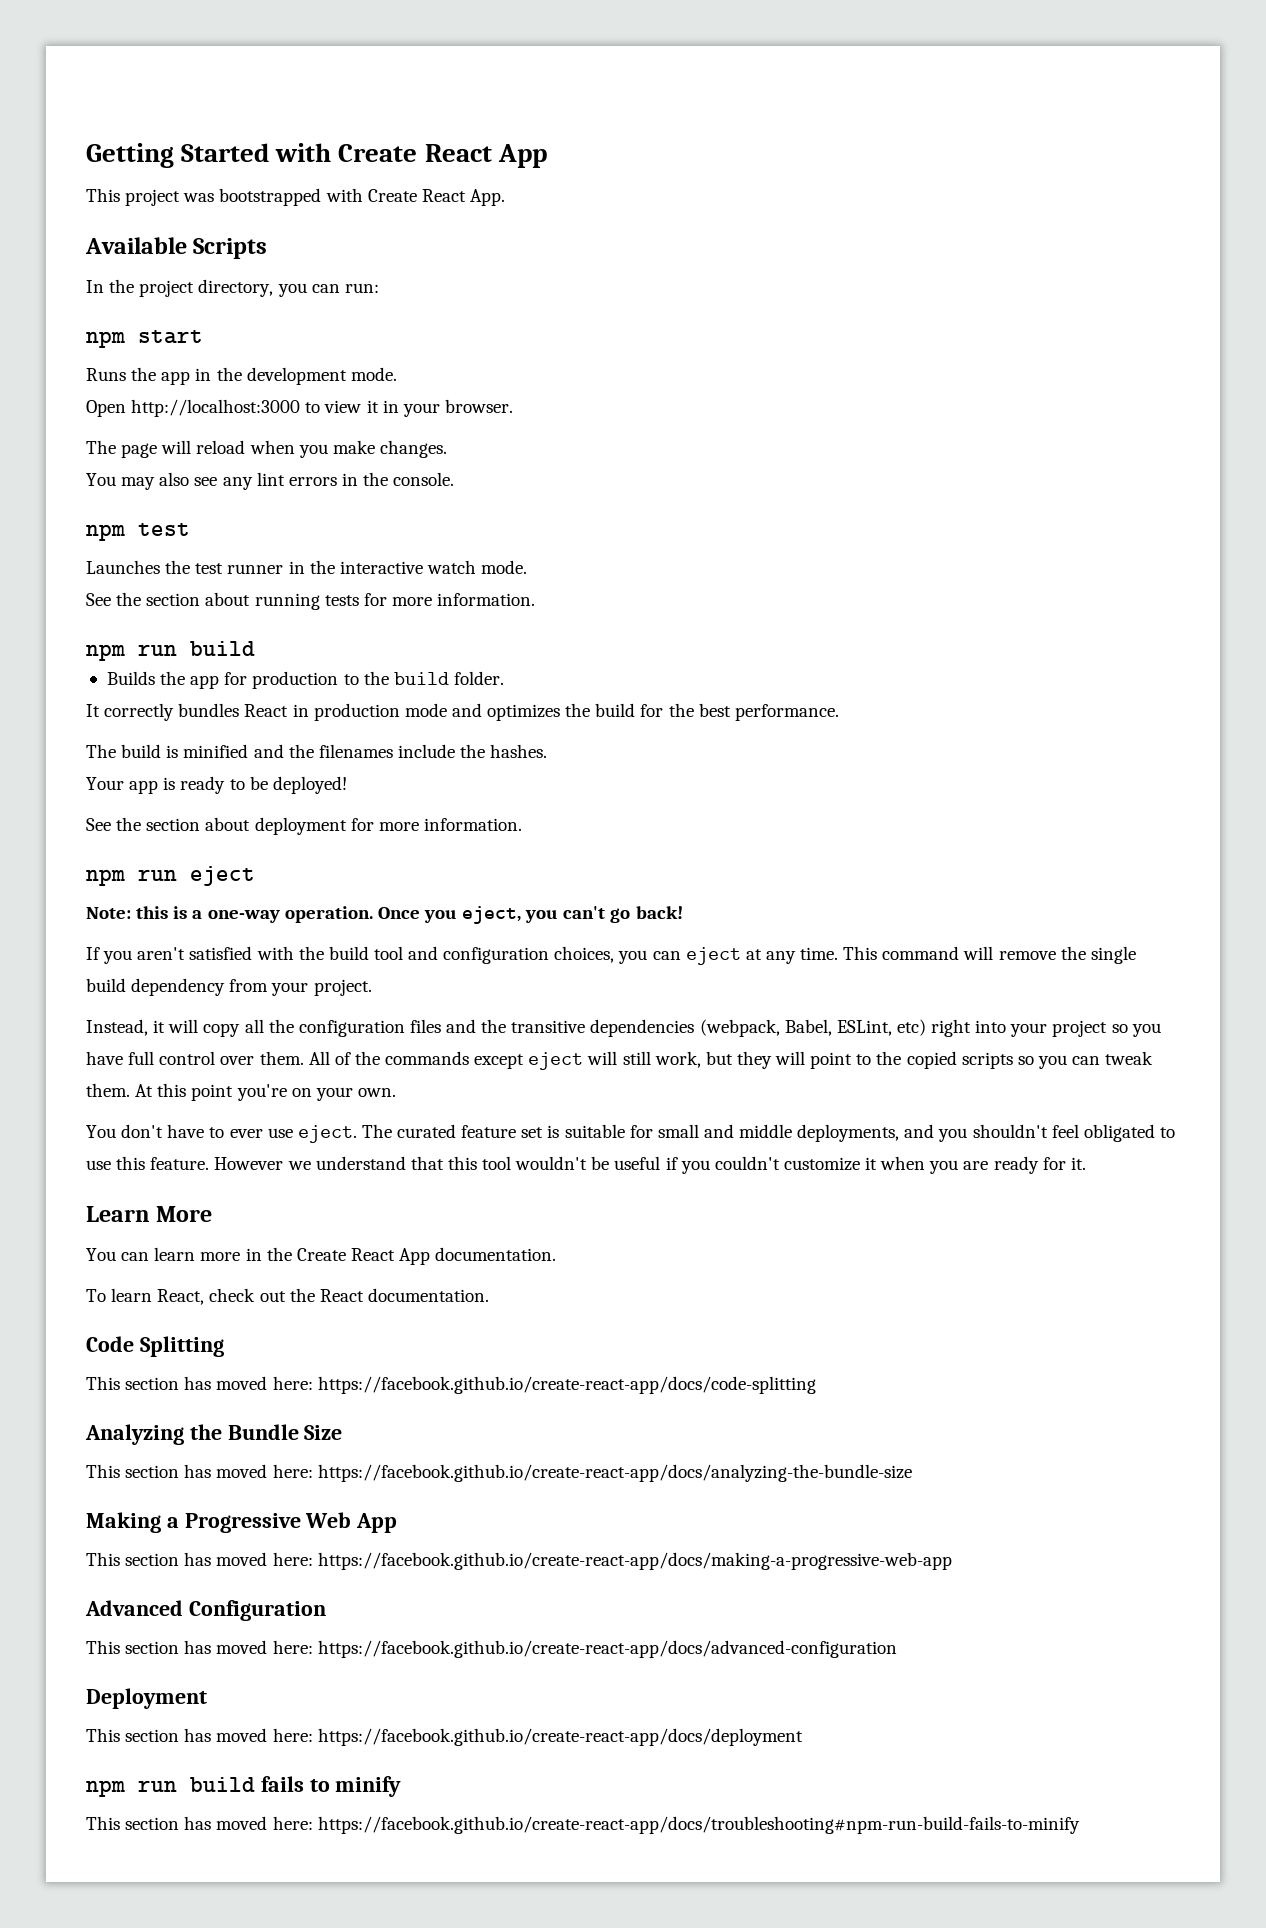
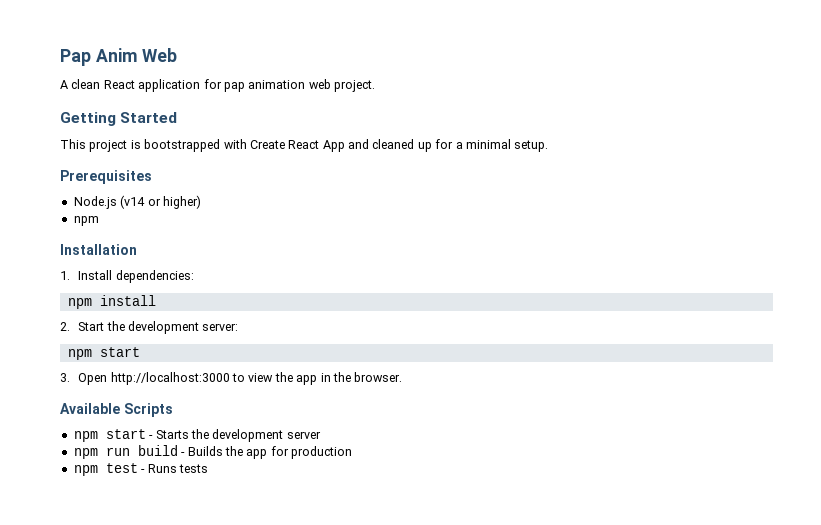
- Getting Started with Create React App
- This project was bootstrapped with Create React App.
+ Pap Anim Web
+ A clean React application for pap animation web project.
+ Getting Started
+ This project is bootstrapped with Create React App and cleaned up for a minimal setup.
+ Prerequisites
+ Node.js (v14 or higher)
+ npm
+ Installation
+ 1. Install dependencies:
+ npm install
+ 2. Start the development server:
+ npm start
+ 3. Open http://localhost:3000 to view the app in the browser.
  Available Scripts
- In the project directory, you can run:
- npm start
- Runs the app in the development mode.
- Open http://localhost:3000 to view it in your browser.
- The page will reload when you make changes.
- You may also see any lint errors in the console.
- npm test
- Launches the test runner in the interactive watch mode.
- See the section about running tests for more information.
- npm run build
- Builds the app for production to the build folder.
- It correctly bundles React in production mode and optimizes the build for the best performance.
- The build is minified and the filenames include the hashes.
- Your app is ready to be deployed!
- See the section about deployment for more information.
- npm run eject
- Note: this is a one-way operation. Once you eject, you can't go back!
- If you aren't satisfied with the build tool and configuration choices, you can eject at any time. This command will remove the single build dependency from your project.
- Instead, it will copy all the configuration files and the transitive dependencies (webpack, Babel, ESLint, etc) right into your project so you have full control over them. All of the commands except eject will still work, but they will point to the copied scripts so you can tweak them. At this point you're on your own.
- You don't have to ever use eject. The curated feature set is suitable for small and middle deployments, and you shouldn't feel obligated to use this feature. However we understand that this tool wouldn't be useful if you couldn't customize it when you are ready for it.
- Learn More
- You can learn more in the Create React App documentation.
- To learn React, check out the React documentation.
- Code Splitting
- This section has moved here: https://facebook.github.io/create-react-app/docs/code-splitting
- Analyzing the Bundle Size
- This section has moved here: https://facebook.github.io/create-react-app/docs/analyzing-the-bundle-size
- Making a Progressive Web App
- This section has moved here: https://facebook.github.io/create-react-app/docs/making-a-progressive-web-app
- Advanced Configuration
- This section has moved here: https://facebook.github.io/create-react-app/docs/advanced-configuration
- Deployment
- This section has moved here: https://facebook.github.io/create-react-app/docs/deployment
- npm run build fails to minify
- This section has moved here: https://facebook.github.io/create-react-app/docs/troubleshooting#npm-run-build-fails-to-minify
+ npm start - Starts the development server
+ npm run build - Builds the app for production
+ npm test - Runs tests

